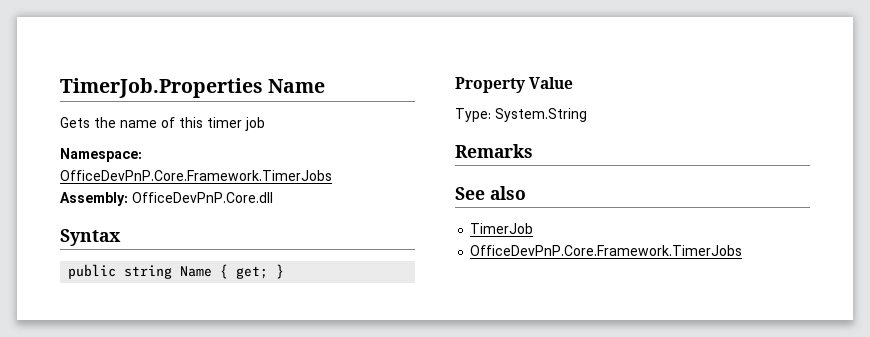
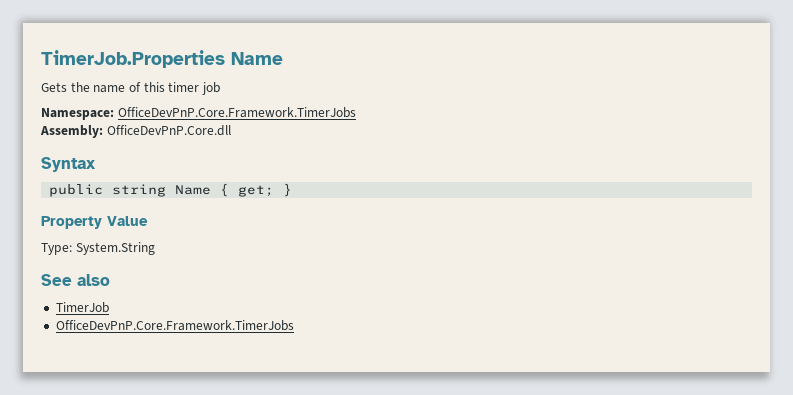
- Remarks

